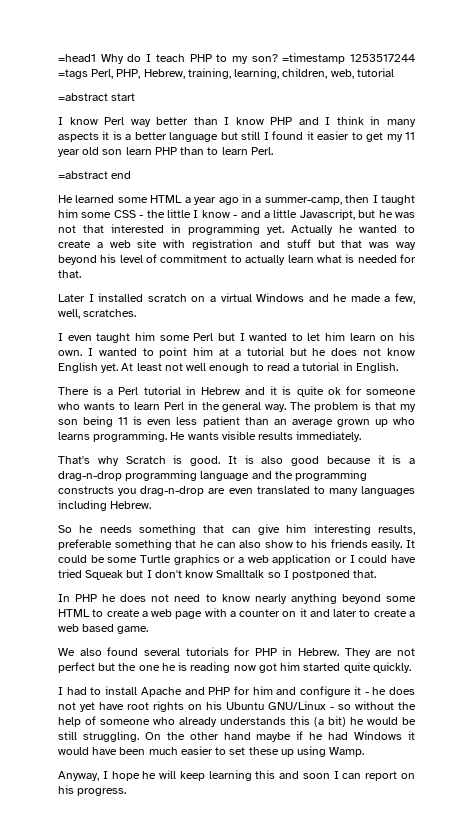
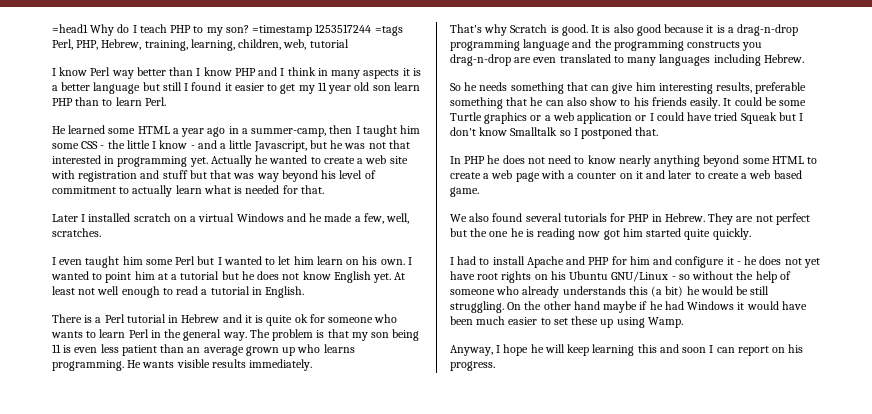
- =abstract start
- =abstract end

